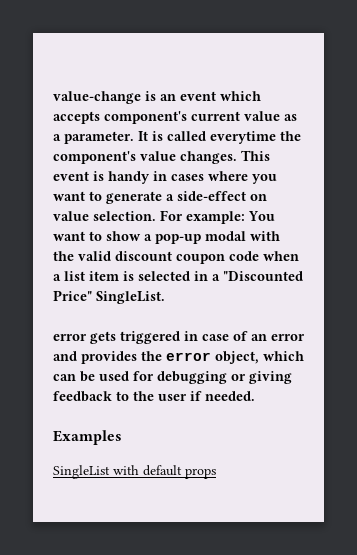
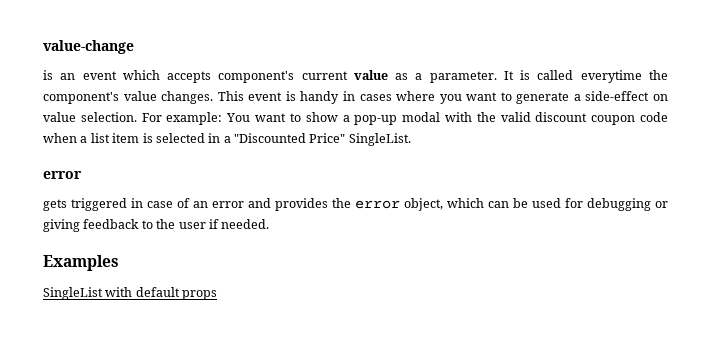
- value-change is an event which accepts component's current value as a parameter.
+ value-change
+ is an event which accepts component's current value as a parameter.
  For example: You want to show a pop-up modal with the valid discount coupon code when a list item is selected in a "Discounted Price" SingleList.
- error gets triggered in case of an error and provides the error object, which can be used for debugging or giving feedback to the user if needed.
+ error
+ gets triggered in case of an error and provides the error object, which can be used for debugging or giving feedback to the user if needed.

